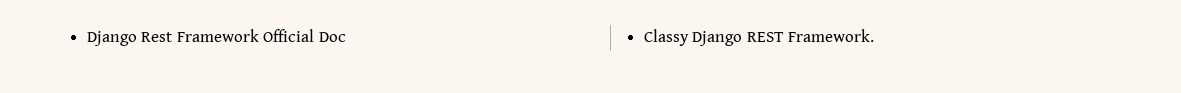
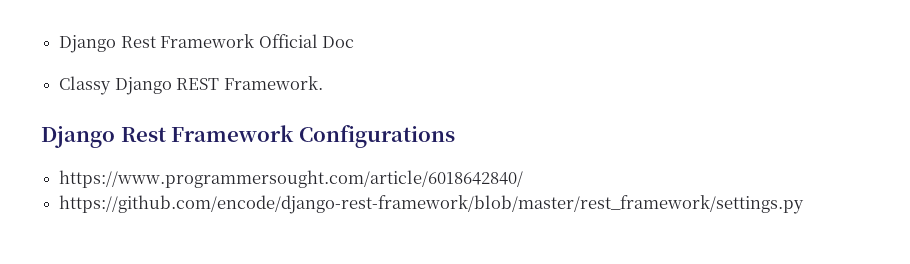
+ Django Rest Framework Configurations
+ https://www.programmersought.com/article/6018642840/
+ https://github.com/encode/django-rest-framework/blob/master/rest_framework/settings.py

